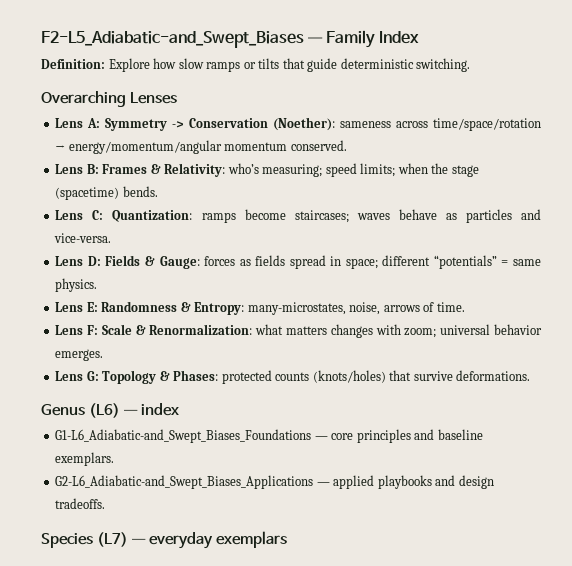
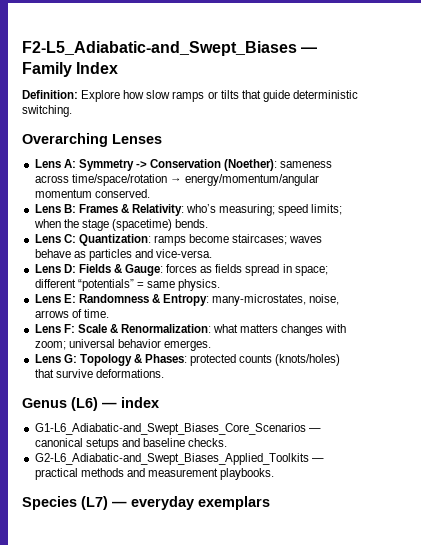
- G1-L6_Adiabatic-and_Swept_Biases_Foundations — core principles and baseline exemplars.
- G2-L6_Adiabatic-and_Swept_Biases_Applications — applied playbooks and design tradeoffs.
+ G1-L6_Adiabatic-and_Swept_Biases_Core_Scenarios — canonical setups and baseline checks.
+ G2-L6_Adiabatic-and_Swept_Biases_Applied_Toolkits — practical methods and measurement playbooks.

